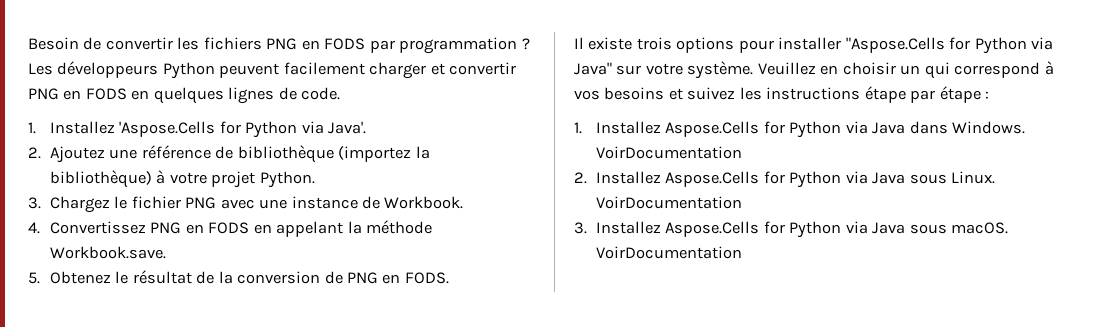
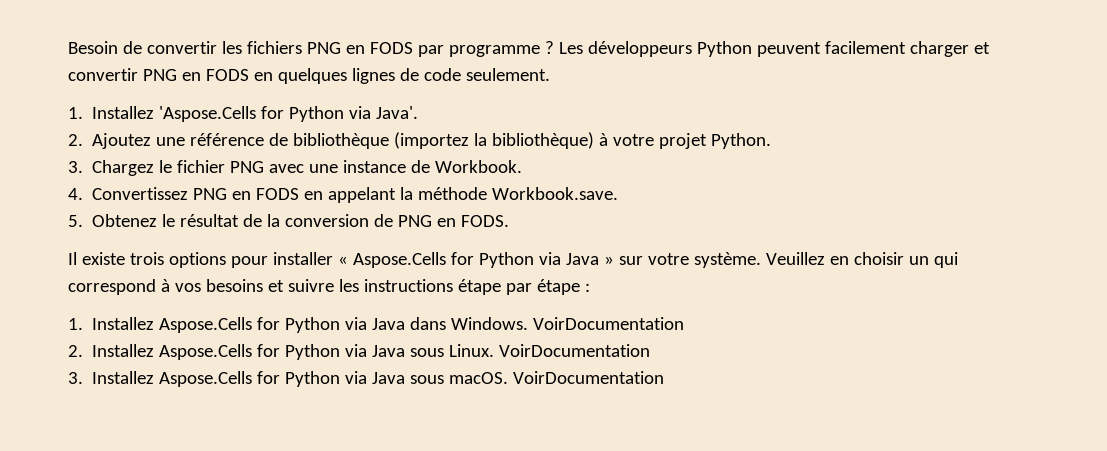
- Besoin de convertir les fichiers PNG en FODS par programmation ?
+ Besoin de convertir les fichiers PNG en FODS par programme ?
- Les développeurs Python peuvent facilement charger et convertir PNG en FODS en quelques lignes de code.
+ Les développeurs Python peuvent facilement charger et convertir PNG en FODS en quelques lignes de code seulement.
- Il existe trois options pour installer "Aspose.Cells for Python via Java" sur votre système.
+ Il existe trois options pour installer « Aspose.Cells for Python via Java » sur votre système.
- Veuillez en choisir un qui correspond à vos besoins et suivez les instructions étape par étape :
+ Veuillez en choisir un qui correspond à vos besoins et suivre les instructions étape par étape :

